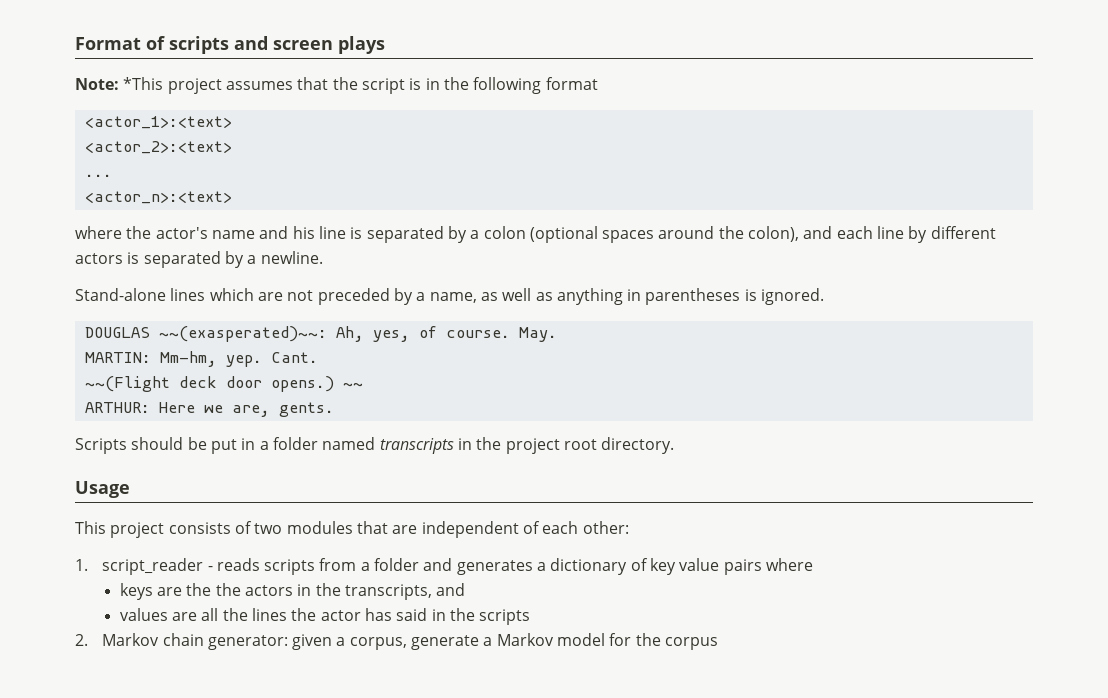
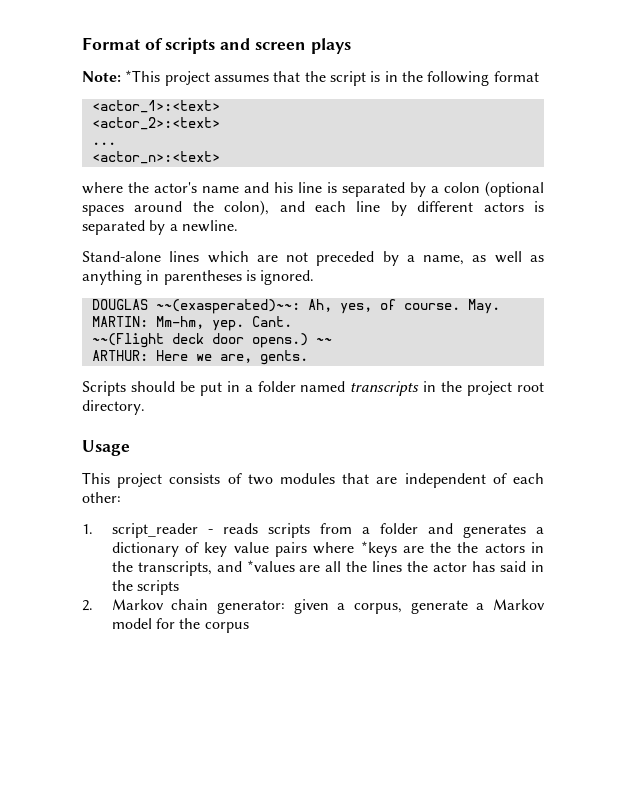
- 1. script_reader - reads scripts from a folder and generates a dictionary of key value pairs where
- keys are the the actors in the transcripts, and
- values are all the lines the actor has said in the scripts
+ 1. script_reader - reads scripts from a folder and generates a dictionary of key value pairs where *keys are the the actors in the transcripts, and *values are all the lines the actor has said in the scripts

